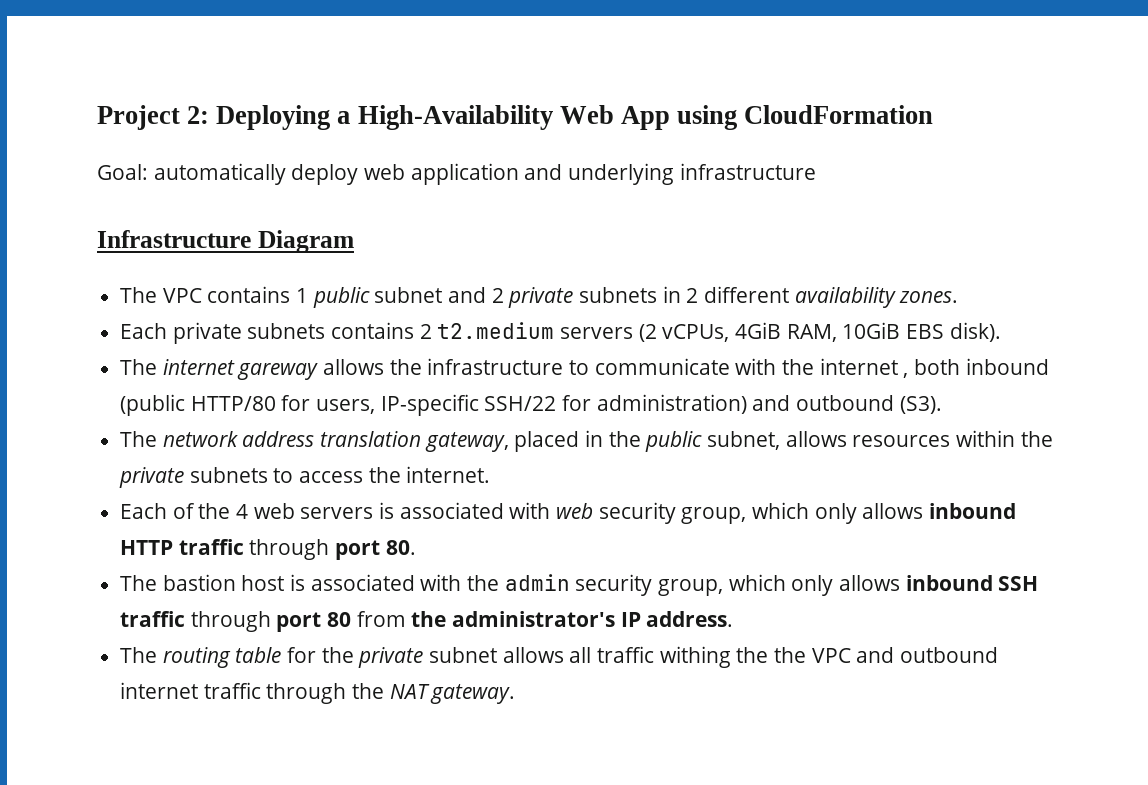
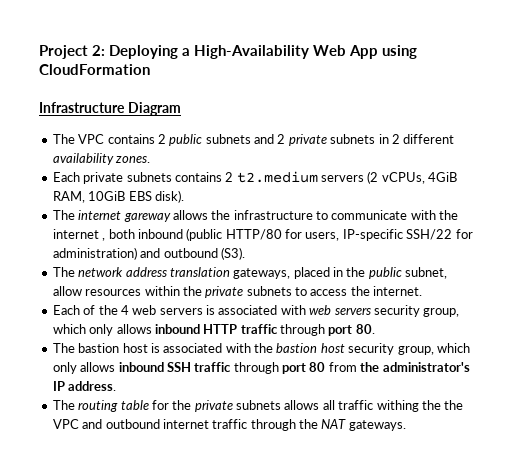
- Goal: automatically deploy web application and underlying infrastructure
- The VPC contains 1 public subnet and 2 private subnets in 2 different availability zones.
+ The VPC contains 2 public subnets and 2 private subnets in 2 different availability zones.
- The network address translation gateway, placed in the public subnet, allows resources within the private subnets to access the internet.
+ The network address translation gateways, placed in the public subnet, allow resources within the private subnets to access the internet.
- Each of the 4 web servers is associated with web security group, which only allows inbound HTTP traffic through port 80.
+ Each of the 4 web servers is associated with web servers security group, which only allows inbound HTTP traffic through port 80.
- The bastion host is associated with the admin security group, which only allows inbound SSH traffic through port 80 from the administrator's IP address.
+ The bastion host is associated with the bastion host security group, which only allows inbound SSH traffic through port 80 from the administrator's IP address.
- The routing table for the private subnet allows all traffic withing the the VPC and outbound internet traffic through the NAT gateway.
+ The routing table for the private subnets allows all traffic withing the the VPC and outbound internet traffic through the NAT gateways.

